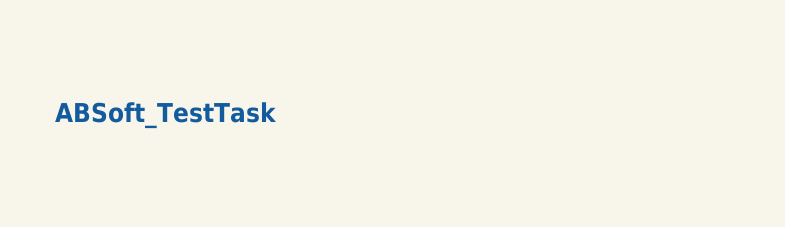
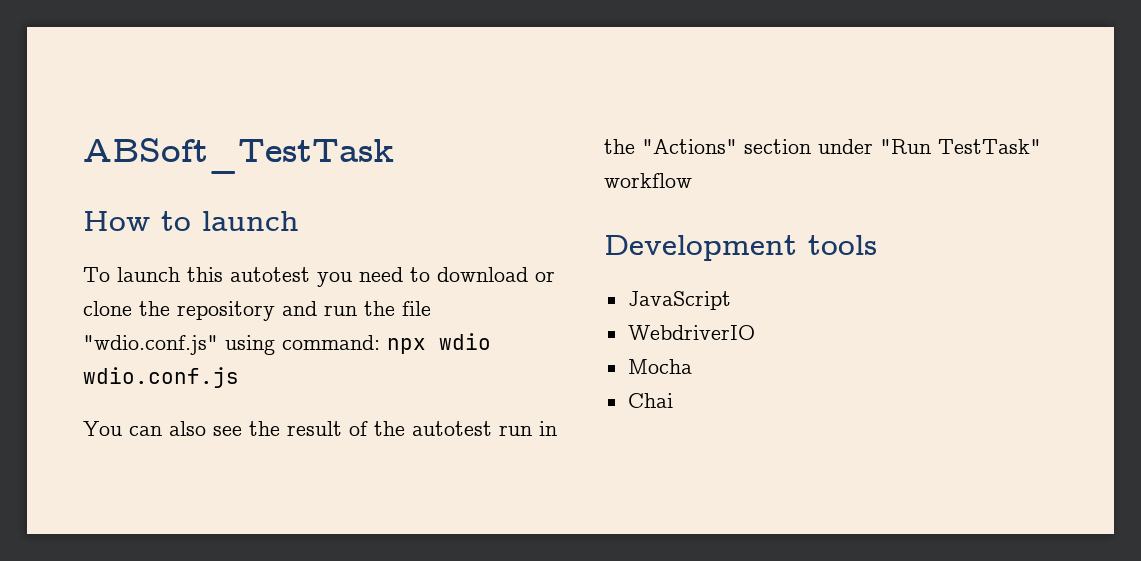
+ How to launch
+ To launch this autotest you need to download or clone the repository and run the file "wdio.conf.js" using command: npx wdio wdio.conf.js
+ You can also see the result of the autotest run in the "Actions" section under "Run TestTask" workflow
+ Development tools
+ JavaScript
+ WebdriverIO
+ Mocha
+ Chai

